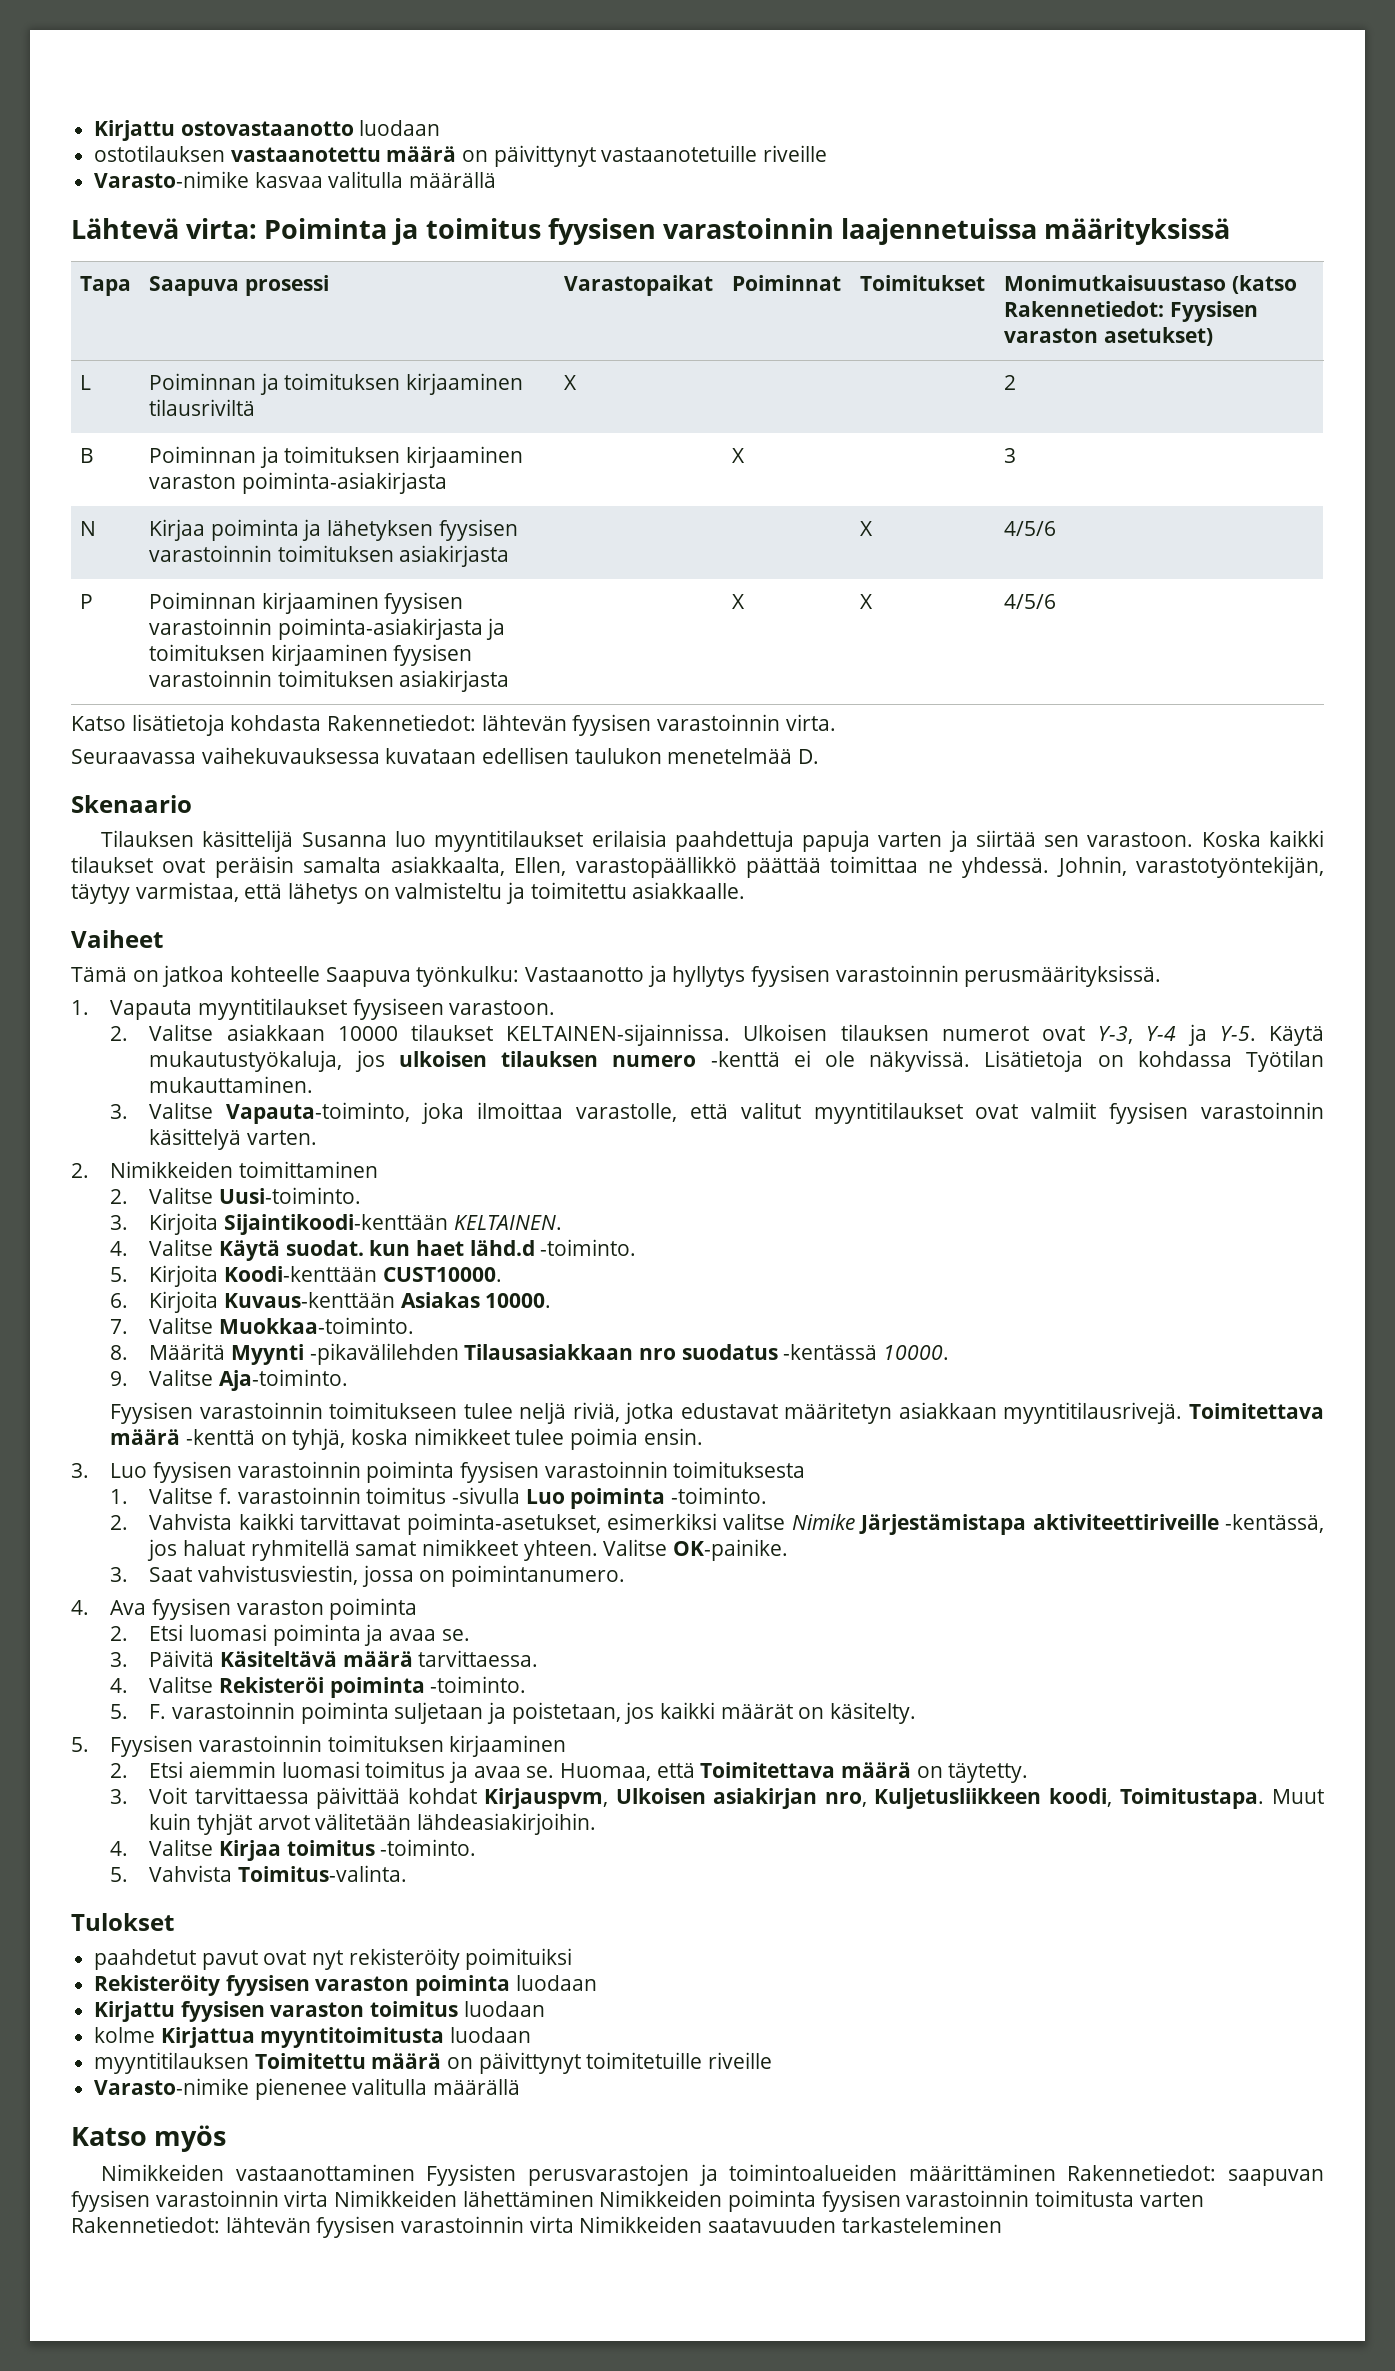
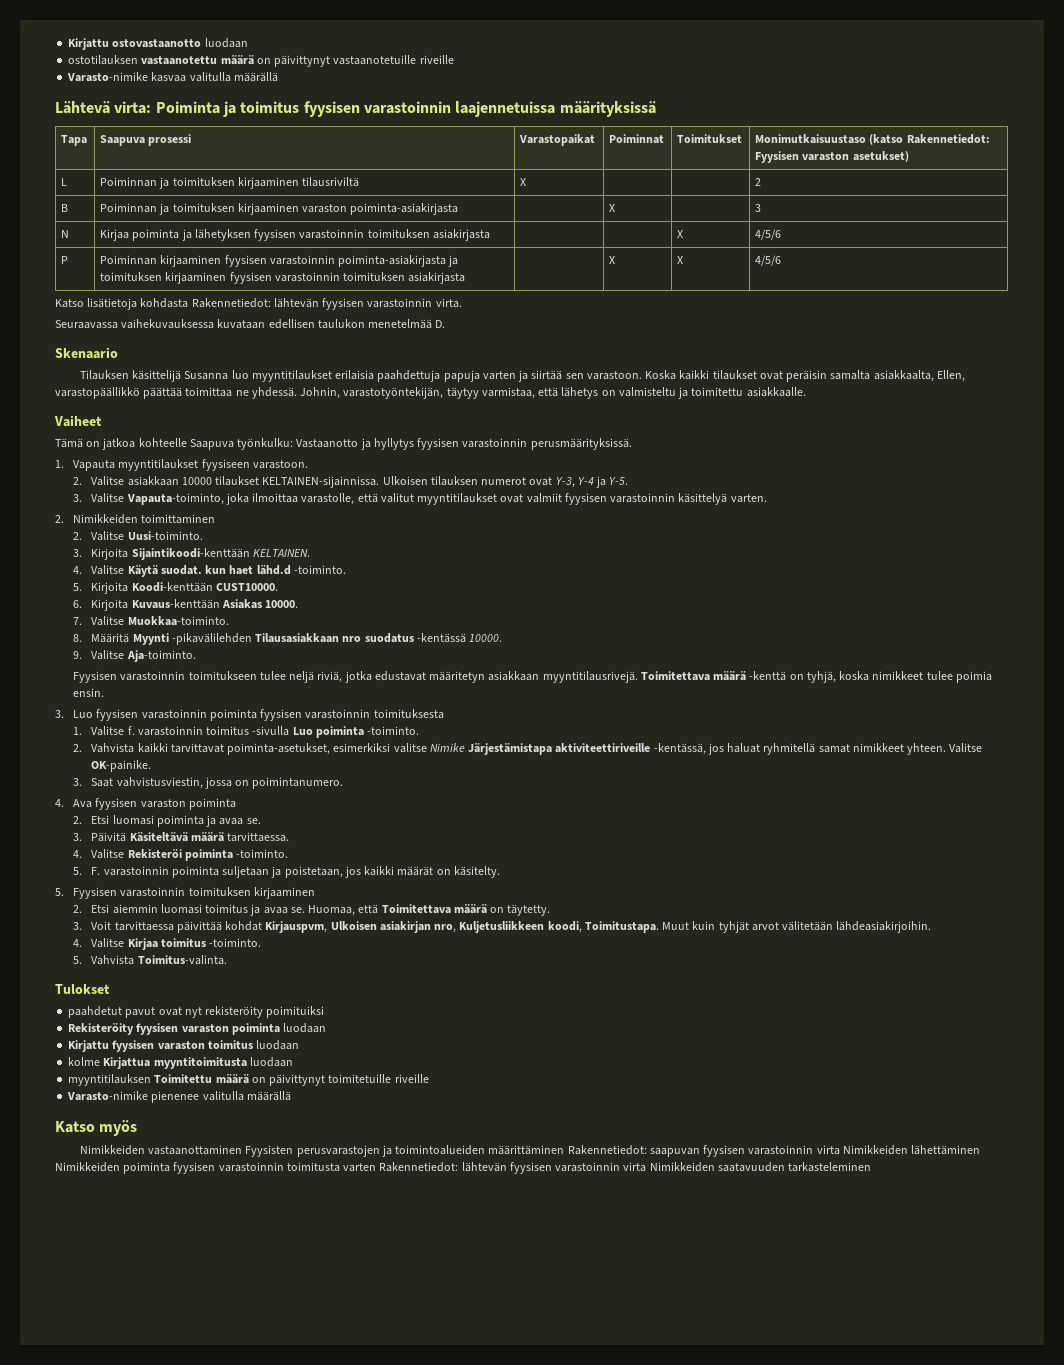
- Ulkoisen tilauksen numerot ovat Y-3, Y-4 ja Y-5. Käytä mukautustyökaluja, jos ulkoisen tilauksen numero -kenttä ei ole näkyvissä. Lisätietoja on kohdassa Työtilan mukauttaminen.
+ Ulkoisen tilauksen numerot ovat Y-3, Y-4 ja Y-5.

